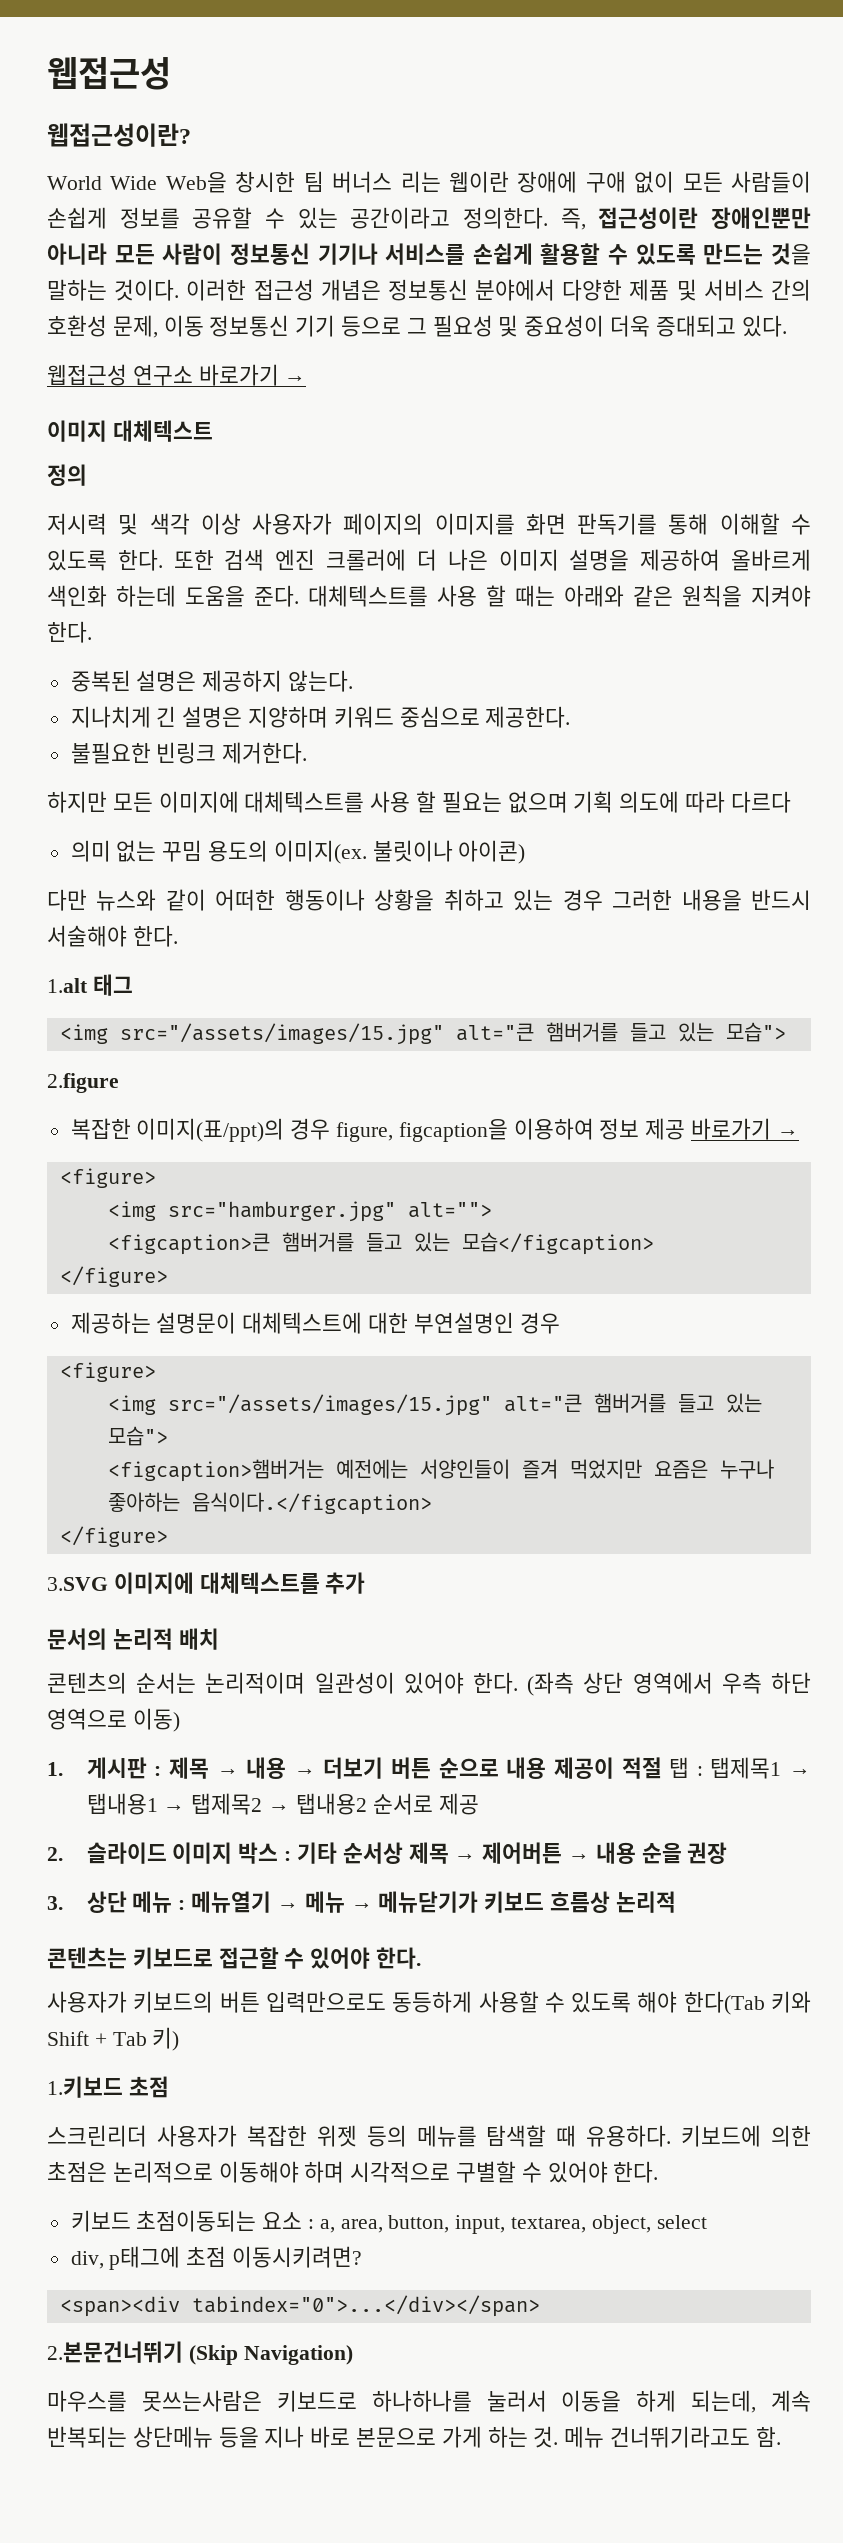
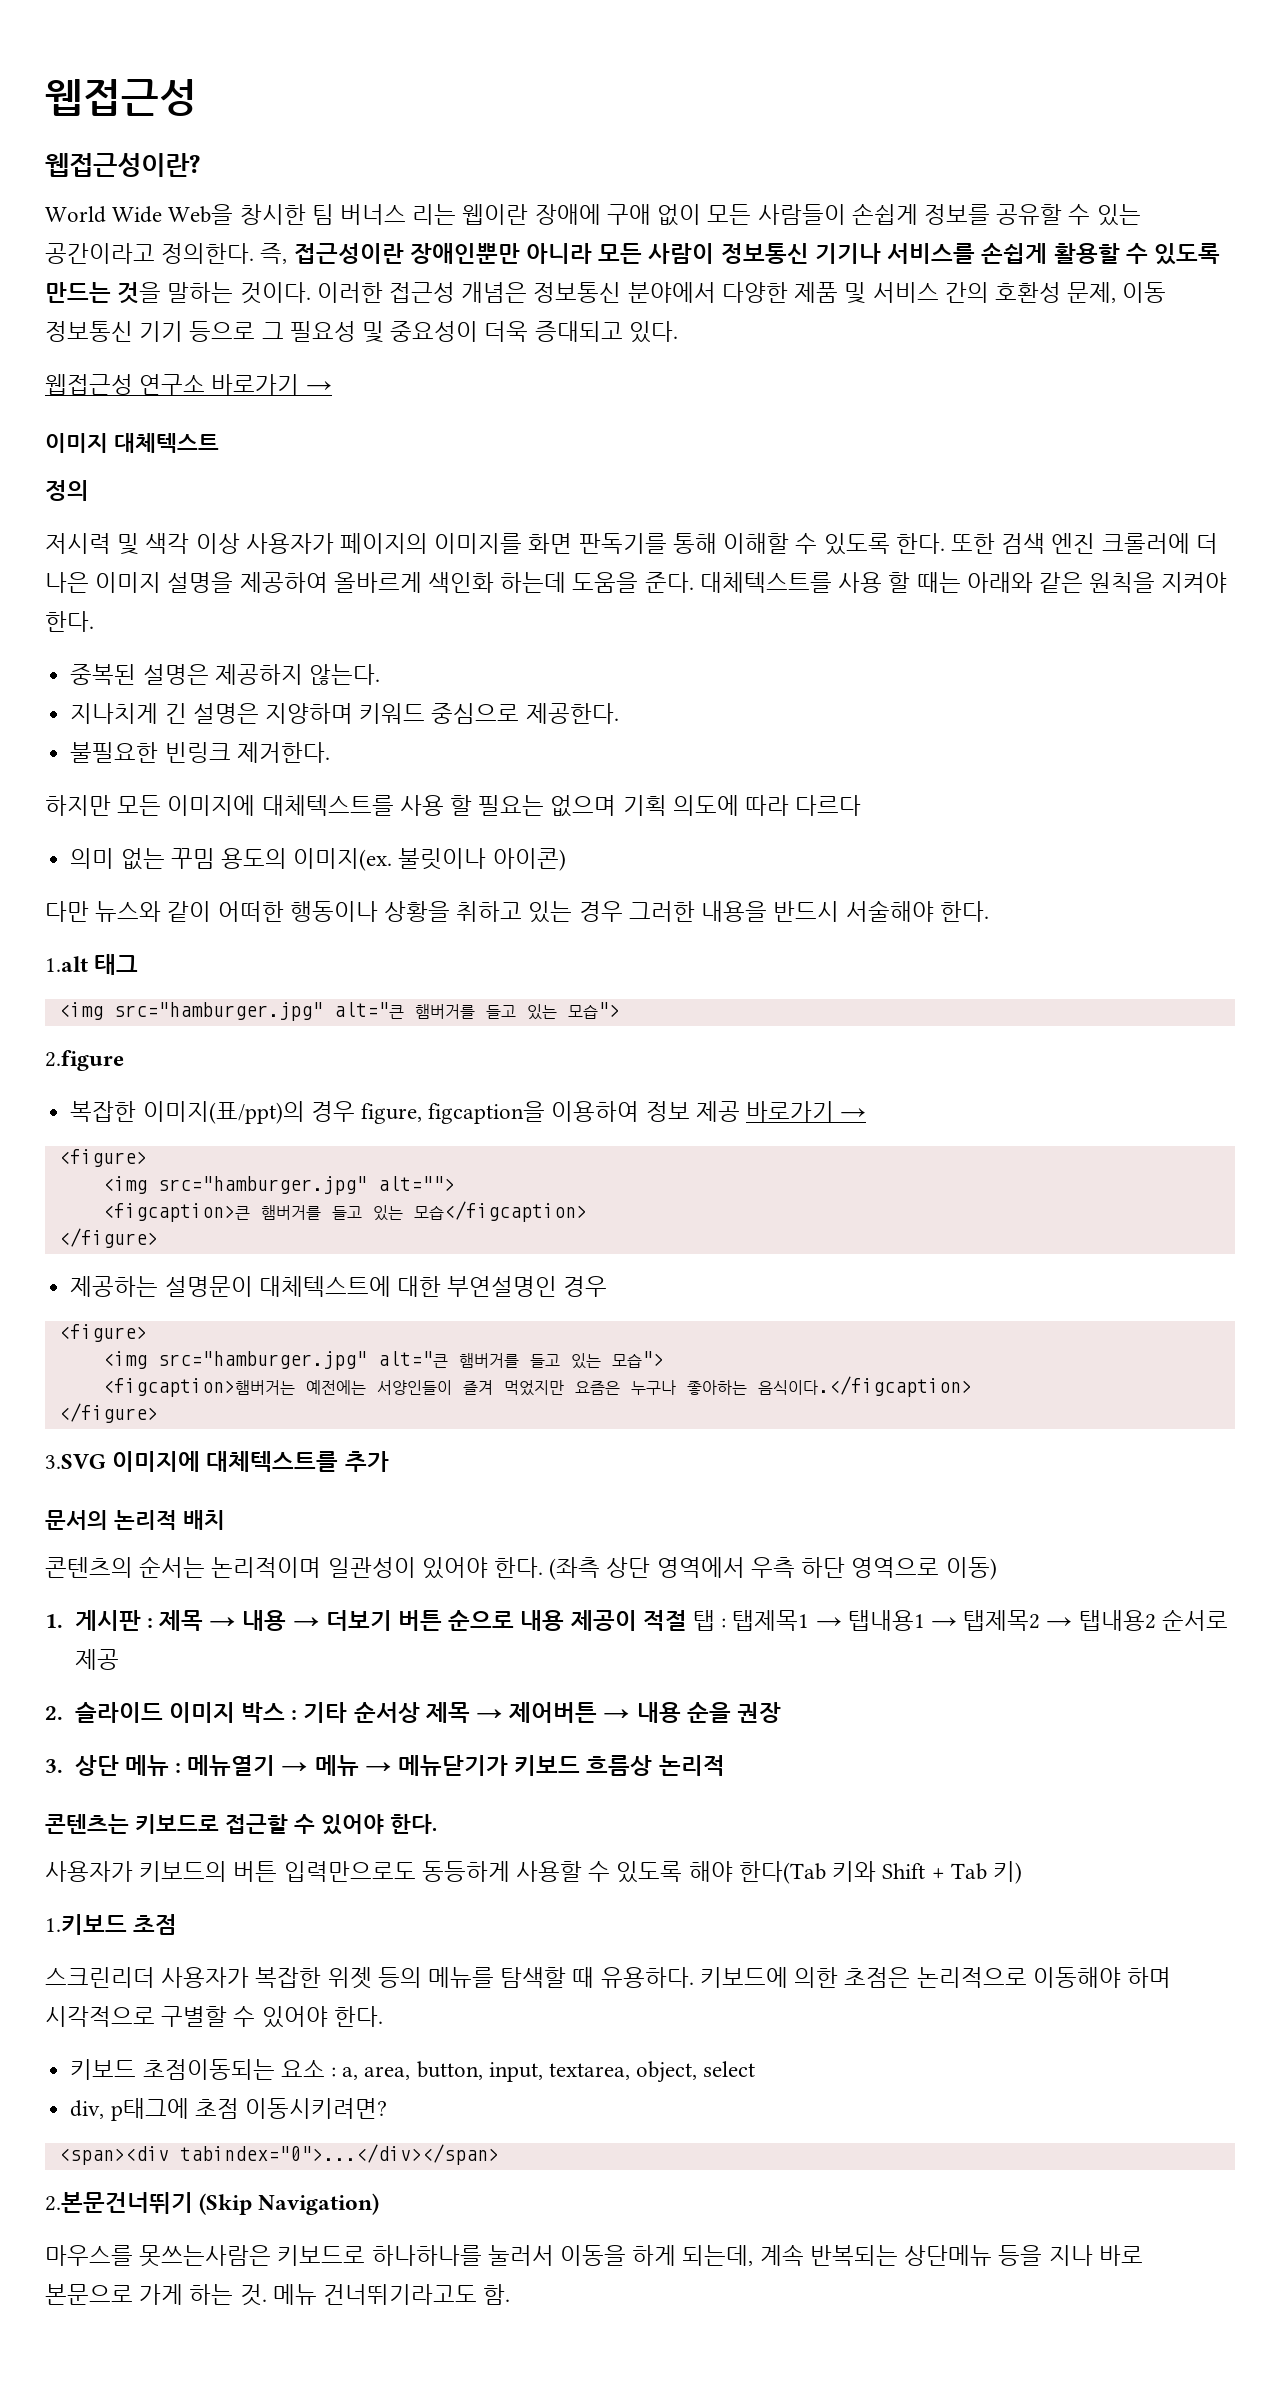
  1.alt 태그
- <img src="/assets/images/15.jpg" alt="큰 햄버거를 들고 있는 모습">
+ <img src="hamburger.jpg" alt="큰 햄버거를 들고 있는 모습">
  제공하는 설명문이 대체텍스트에 대한 부연설명인 경우
  <figure>
- <img src="/assets/images/15.jpg" alt="큰 햄버거를 들고 있는 모습">
+ <img src="hamburger.jpg" alt="큰 햄버거를 들고 있는 모습">

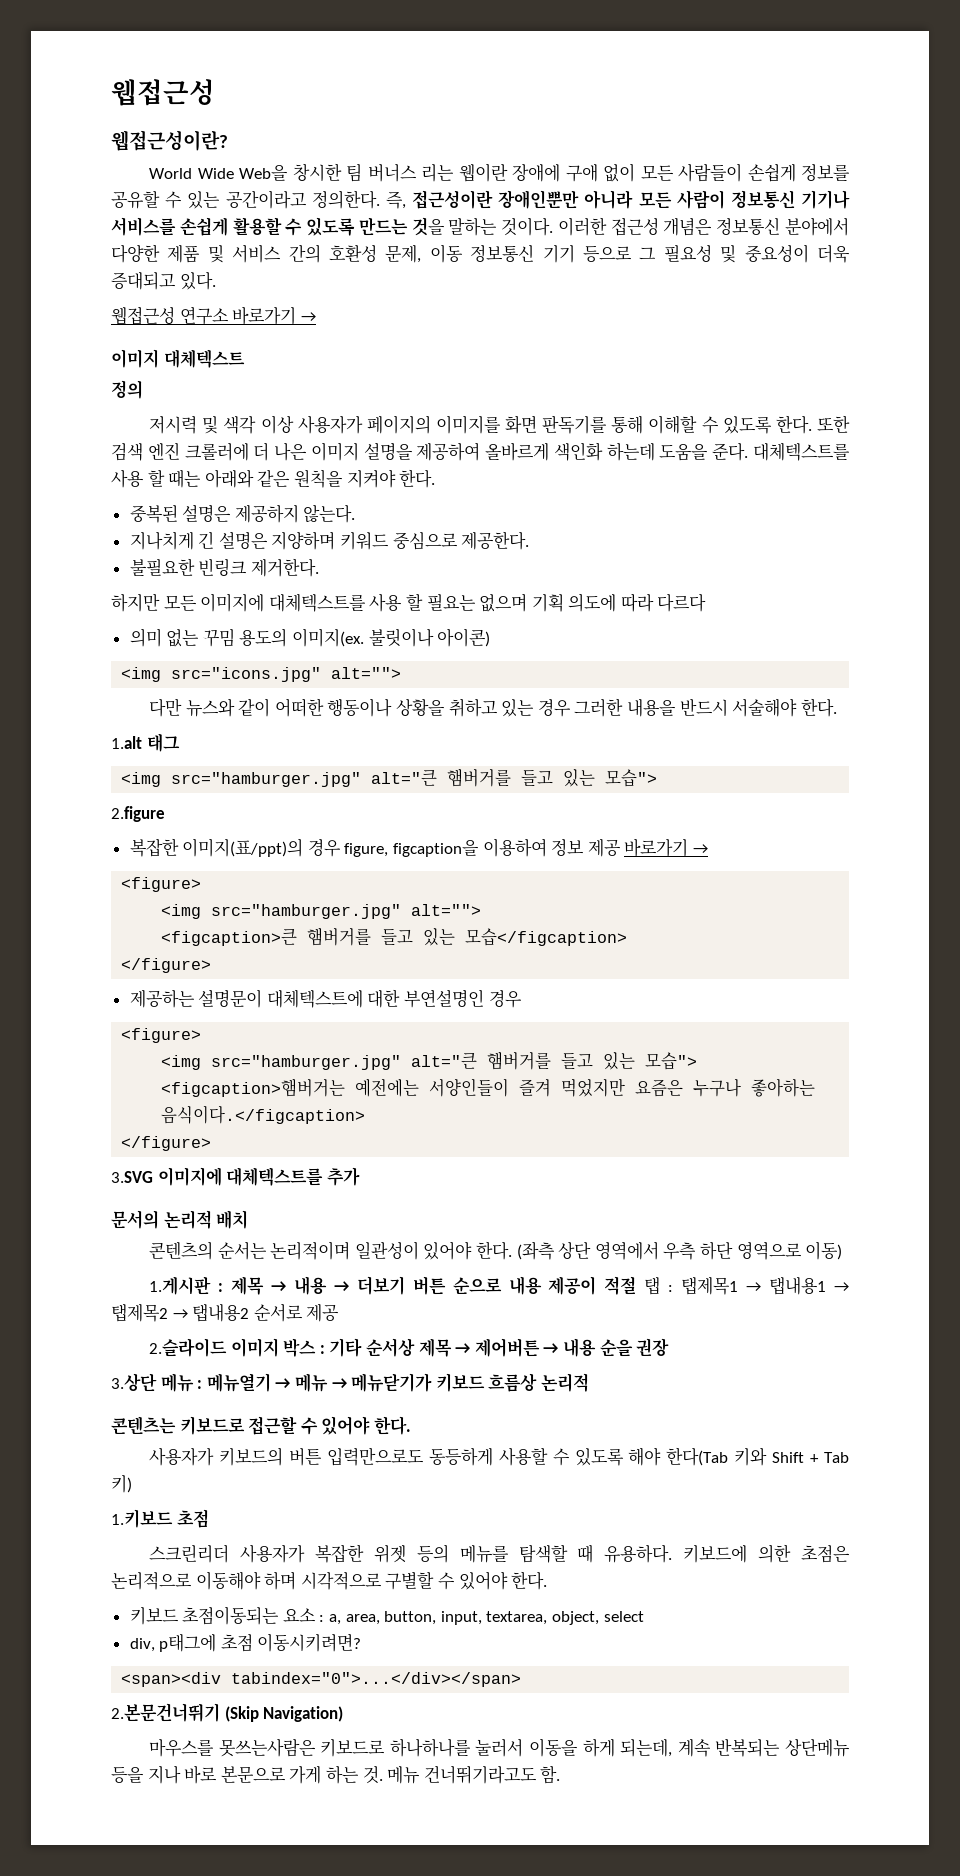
+ <img src="icons.jpg" alt="">
- 1. 게시판 : 제목 → 내용 → 더보기 버튼 순으로 내용 제공이 적절 탭 : 탭제목1 → 탭내용1 → 탭제목2 → 탭내용2 순서로 제공
+ 1.게시판 : 제목 → 내용 → 더보기 버튼 순으로 내용 제공이 적절 탭 : 탭제목1 → 탭내용1 → 탭제목2 → 탭내용2 순서로 제공
- 2. 슬라이드 이미지 박스 : 기타 순서상 제목 → 제어버튼 → 내용 순을 권장
+ 2.슬라이드 이미지 박스 : 기타 순서상 제목 → 제어버튼 → 내용 순을 권장
- 3. 상단 메뉴 : 메뉴열기 → 메뉴 → 메뉴닫기가 키보드 흐름상 논리적
+ 3.상단 메뉴 : 메뉴열기 → 메뉴 → 메뉴닫기가 키보드 흐름상 논리적

